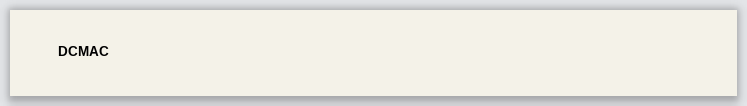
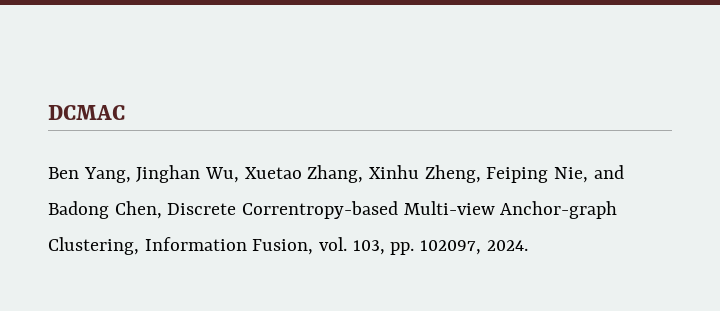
+ Ben Yang, Jinghan Wu, Xuetao Zhang, Xinhu Zheng, Feiping Nie, and Badong Chen, Discrete Correntropy-based Multi-view Anchor-graph Clustering, Information Fusion, vol. 103, pp. 102097, 2024.

